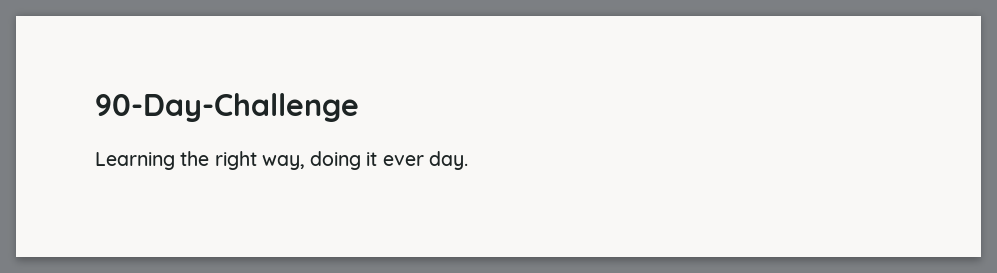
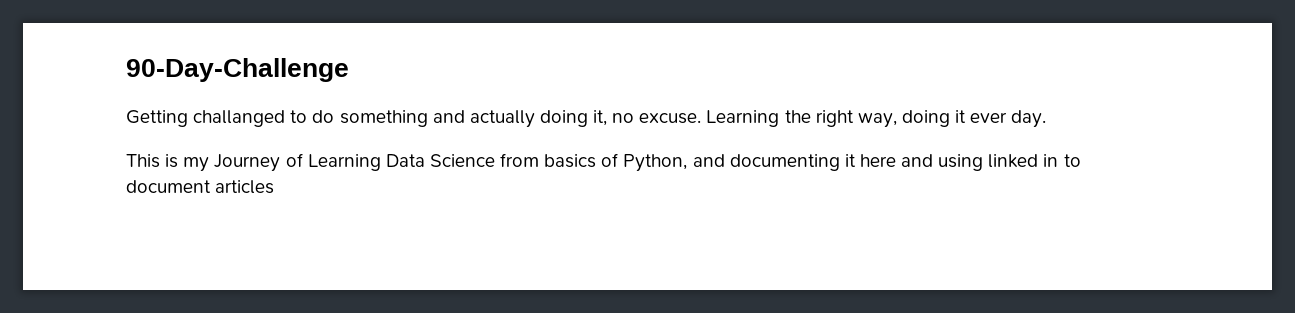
+ Getting challanged to do something and actually doing it, no excuse.
+ This is my Journey of Learning Data Science from basics of Python, and documenting it here and using linked in to document articles

